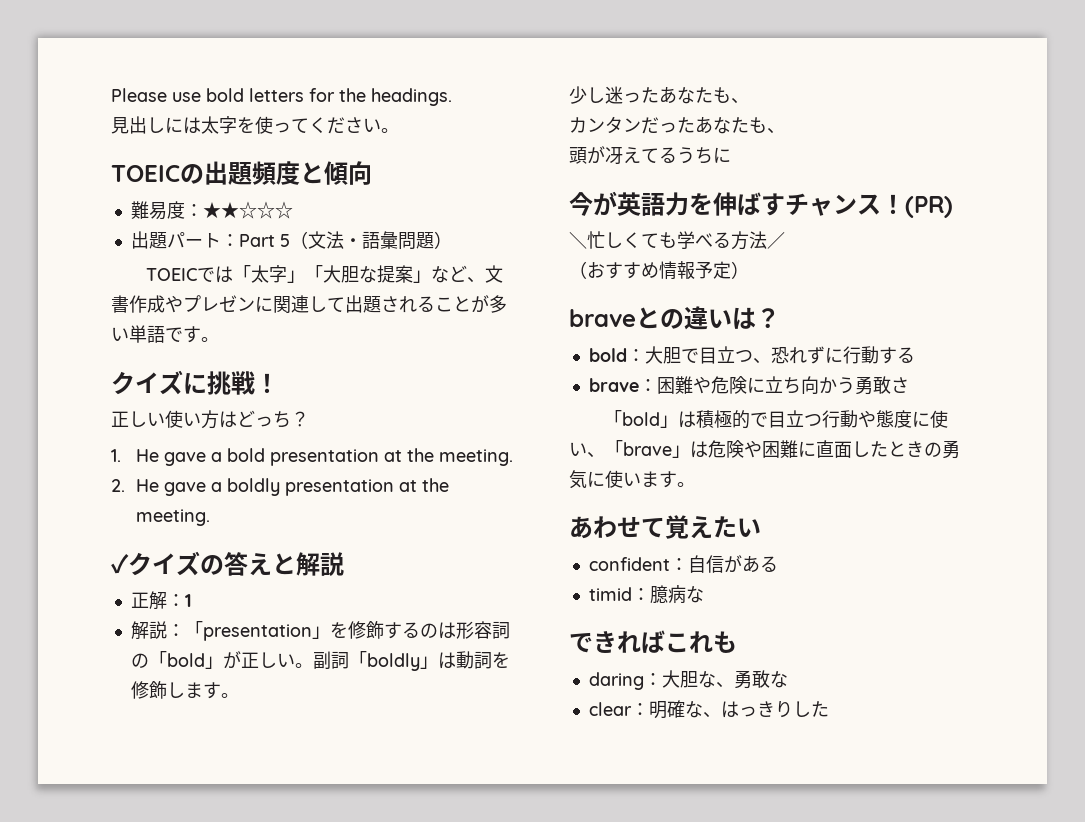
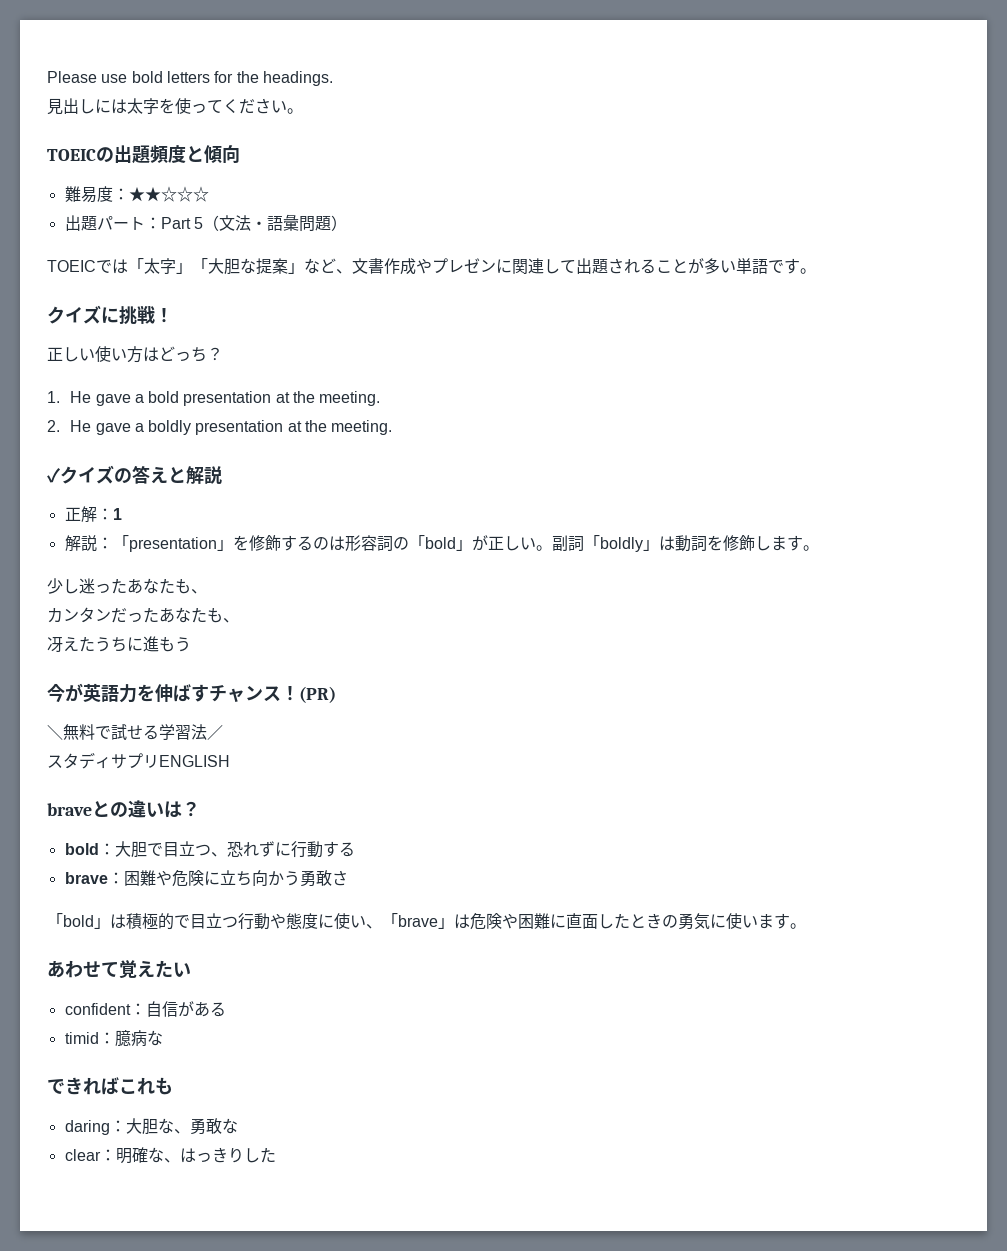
- 頭が冴えてるうちに
+ 冴えたうちに進もう
- ＼忙しくても学べる方法／
- （おすすめ情報予定）
+ ＼無料で試せる学習法／
+ スタディサプリENGLISH

